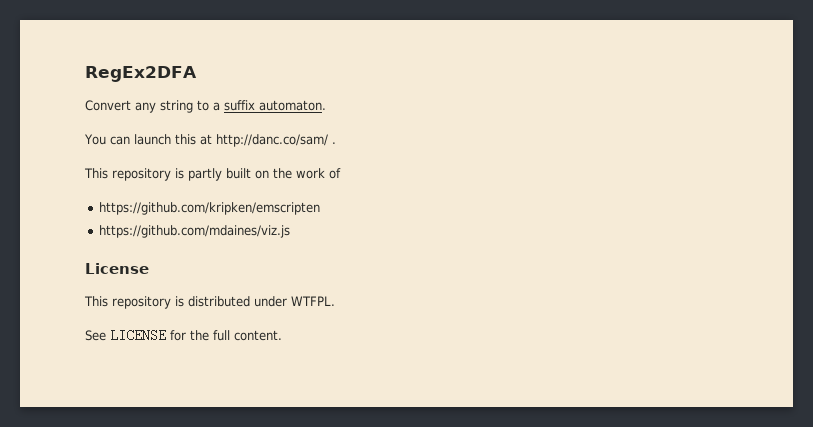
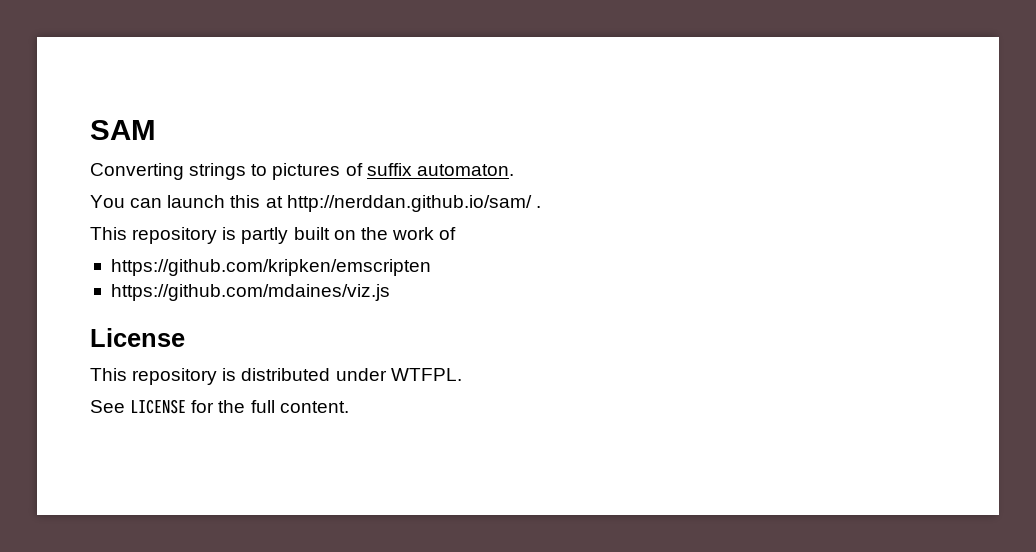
- RegEx2DFA
- Convert any string to a suffix automaton.
+ SAM
+ Converting strings to pictures of suffix automaton.
- You can launch this at http://danc.co/sam/ .
+ You can launch this at http://nerddan.github.io/sam/ .

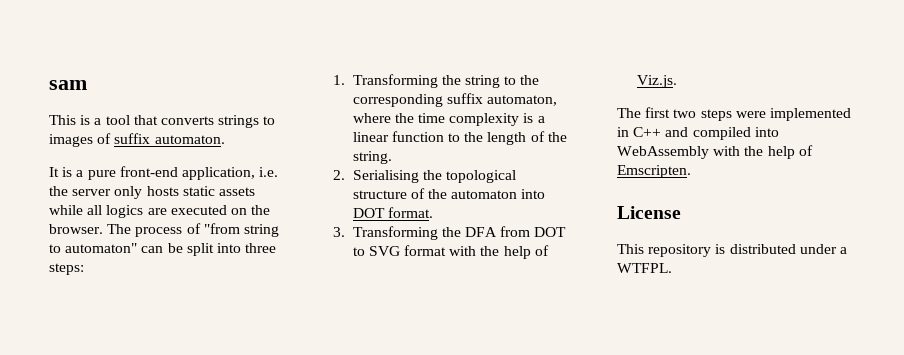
- SAM
- Converting strings to pictures of suffix automaton.
+ sam
+ This is a tool that converts strings to images of suffix automaton.
- You can launch this at http://nerddan.github.io/sam/ .
- This repository is partly built on the work of
- https://github.com/kripken/emscripten
- https://github.com/mdaines/viz.js
+ It is a pure front-end application, i.e. the server only hosts static assets while all logics are executed on the browser. The process of "from string to automaton" can be split into three steps:
+ 1. Transforming the string to the corresponding suffix automaton, where the time complexity is a linear function to the length of the string.
+ 2. Serialising the topological structure of the automaton into DOT format.
+ 3. Transforming the DFA from DOT to SVG format with the help of Viz.js.
+ The first two steps were implemented in C++ and compiled into WebAssembly with the help of Emscripten.
- This repository is distributed under WTFPL.
+ This repository is distributed under a WTFPL.
- See LICENSE for the full content.

